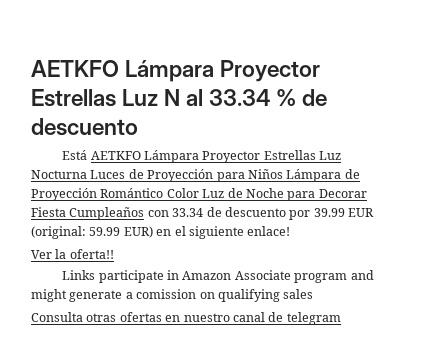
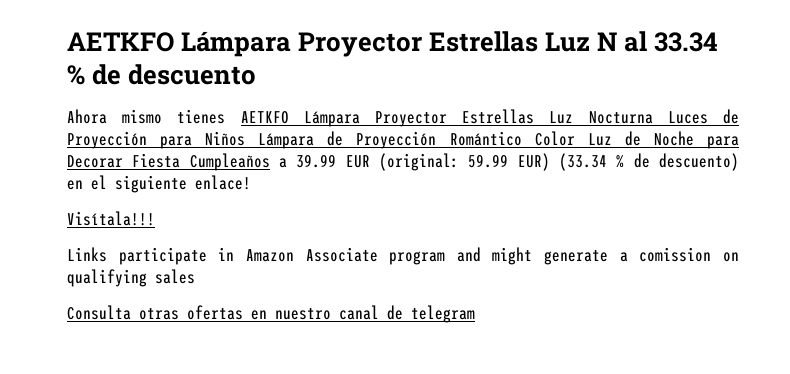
- Está AETKFO Lámpara Proyector Estrellas Luz Nocturna Luces de Proyección para Niños Lámpara de Proyección Romántico Color Luz de Noche para Decorar Fiesta Cumpleaños con 33.34 de descuento por 39.99 EUR (original: 59.99 EUR) en el siguiente enlace!
+ Ahora mismo tienes AETKFO Lámpara Proyector Estrellas Luz Nocturna Luces de Proyección para Niños Lámpara de Proyección Romántico Color Luz de Noche para Decorar Fiesta Cumpleaños a 39.99 EUR (original: 59.99 EUR) (33.34 % de descuento) en el siguiente enlace!
- Ver la oferta!!
+ Visítala!!!

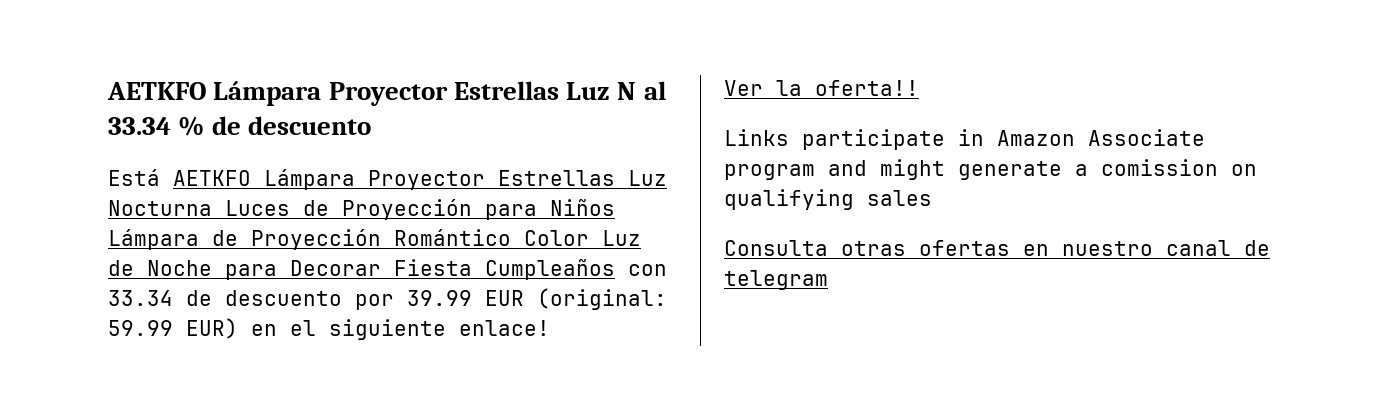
- Ahora mismo tienes AETKFO Lámpara Proyector Estrellas Luz Nocturna Luces de Proyección para Niños Lámpara de Proyección Romántico Color Luz de Noche para Decorar Fiesta Cumpleaños a 39.99 EUR (original: 59.99 EUR) (33.34 % de descuento) en el siguiente enlace!
+ Está AETKFO Lámpara Proyector Estrellas Luz Nocturna Luces de Proyección para Niños Lámpara de Proyección Romántico Color Luz de Noche para Decorar Fiesta Cumpleaños con 33.34 de descuento por 39.99 EUR (original: 59.99 EUR) en el siguiente enlace!
- Visítala!!!
+ Ver la oferta!!

